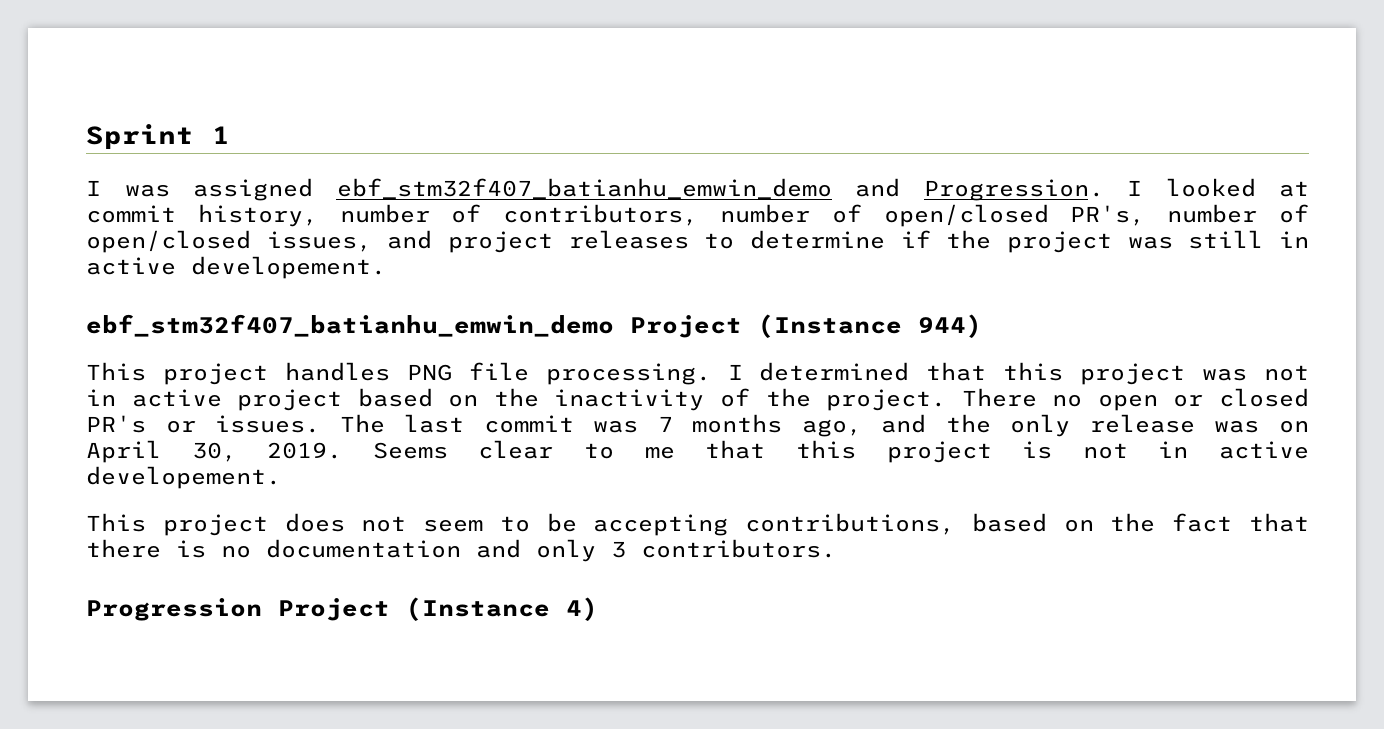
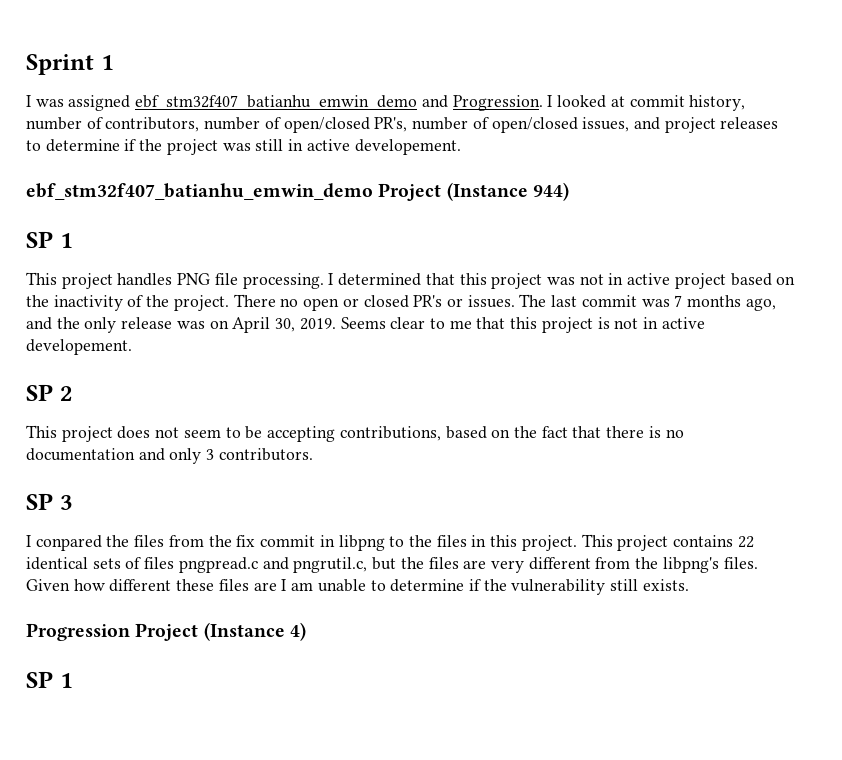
  ebf_stm32f407_batianhu_emwin_demo Project (Instance 944)
+ SP 1
+ SP 2
+ SP 3
+ I conpared the files from the fix commit in libpng to the files in this project. This project contains 22 identical sets of files pngpread.c and pngrutil.c, but the files are very different from the libpng's files. Given how different these files are I am unable to determine if the vulnerability still exists.
  Progression Project (Instance 4)
+ SP 1

